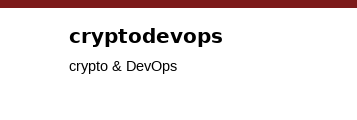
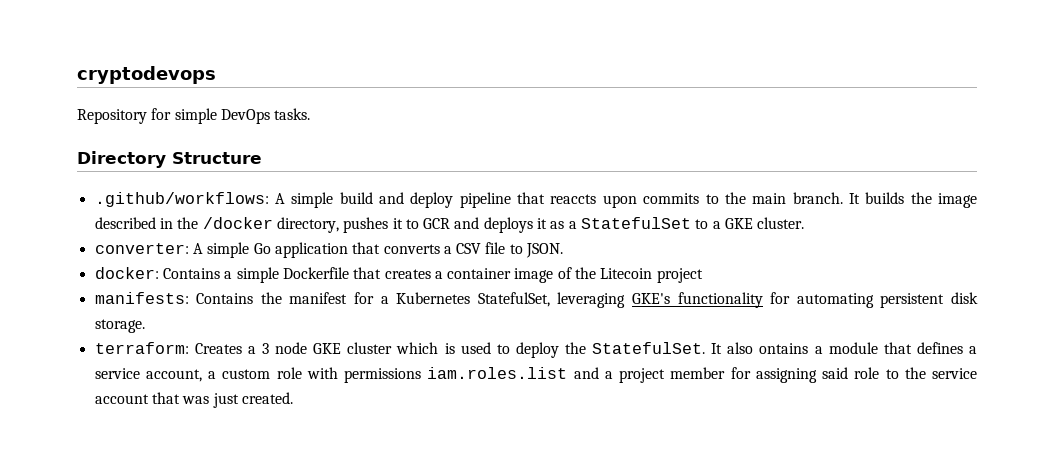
- crypto & DevOps
+ Repository for simple DevOps tasks.
+ Directory Structure
+ .github/workflows: A simple build and deploy pipeline that reaccts upon commits to the main branch. It builds the image described in the /docker directory, pushes it to GCR and deploys it as a StatefulSet to a GKE cluster.
+ converter: A simple Go application that converts a CSV file to JSON.
+ docker: Contains a simple Dockerfile that creates a container image of the Litecoin project
+ manifests: Contains the manifest for a Kubernetes StatefulSet, leveraging GKE's functionality for automating persistent disk storage.
+ terraform: Creates a 3 node GKE cluster which is used to deploy the StatefulSet. It also ontains a module that defines a service account, a custom role with permissions iam.roles.list and a project member for assigning said role to the service account that was just created.

